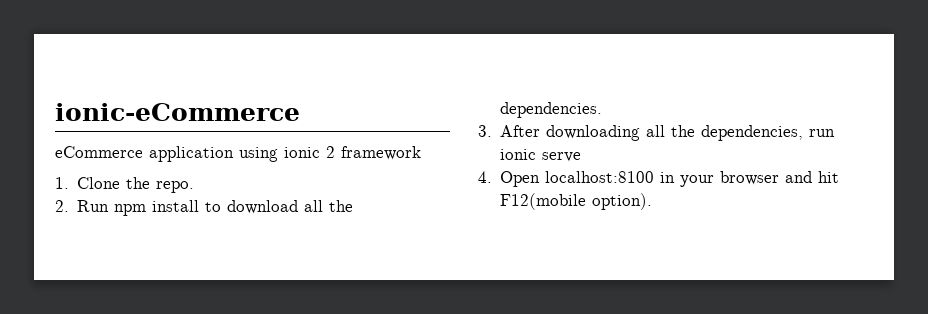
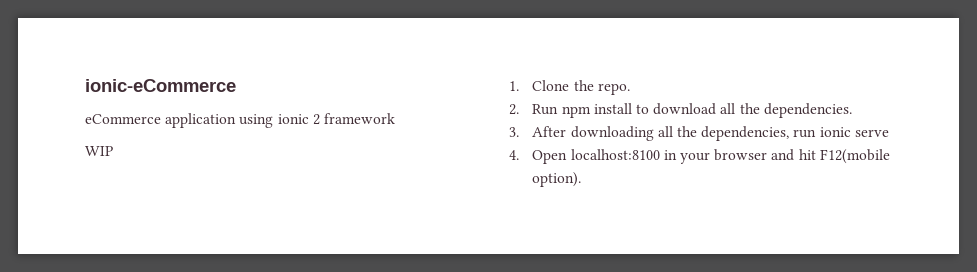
+ WIP

